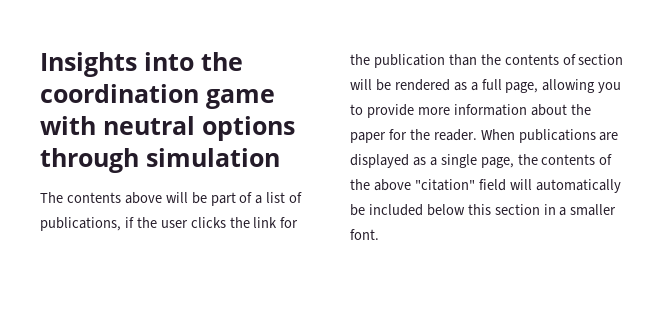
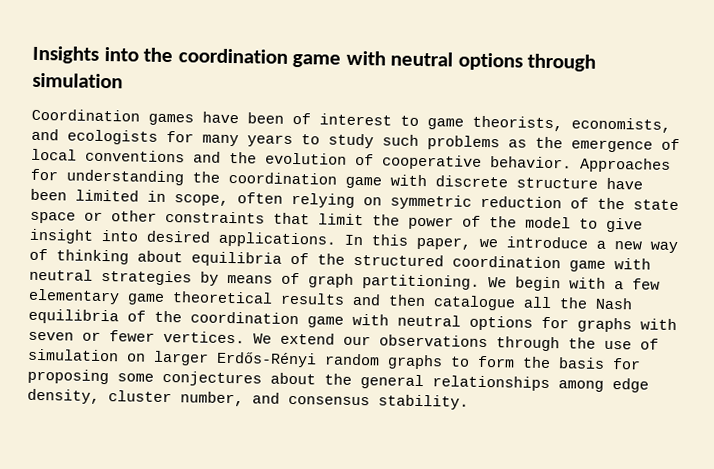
- The contents above will be part of a list of publications, if the user clicks the link for the publication than the contents of section will be rendered as a full page, allowing you to provide more information about the paper for the reader. When publications are displayed as a single page, the contents of the above "citation" field will automatically be included below this section in a smaller font.
+ Coordination games have been of interest to game theorists, economists, and ecologists for many years to study such problems as the emergence of local conventions and the evolution of cooperative behavior. Approaches for understanding the coordination game with discrete structure have been limited in scope, often relying on symmetric reduction of the state space or other constraints that limit the power of the model to give insight into desired applications. In this paper, we introduce a new way of thinking about equilibria of the structured coordination game with neutral strategies by means of graph partitioning. We begin with a few elementary game theoretical results and then catalogue all the Nash equilibria of the coordination game with neutral options for graphs with seven or fewer vertices. We extend our observations through the use of simulation on larger Erdős-Rényi random graphs to form the basis for proposing some conjectures about the general relationships among edge density, cluster number, and consensus stability.

